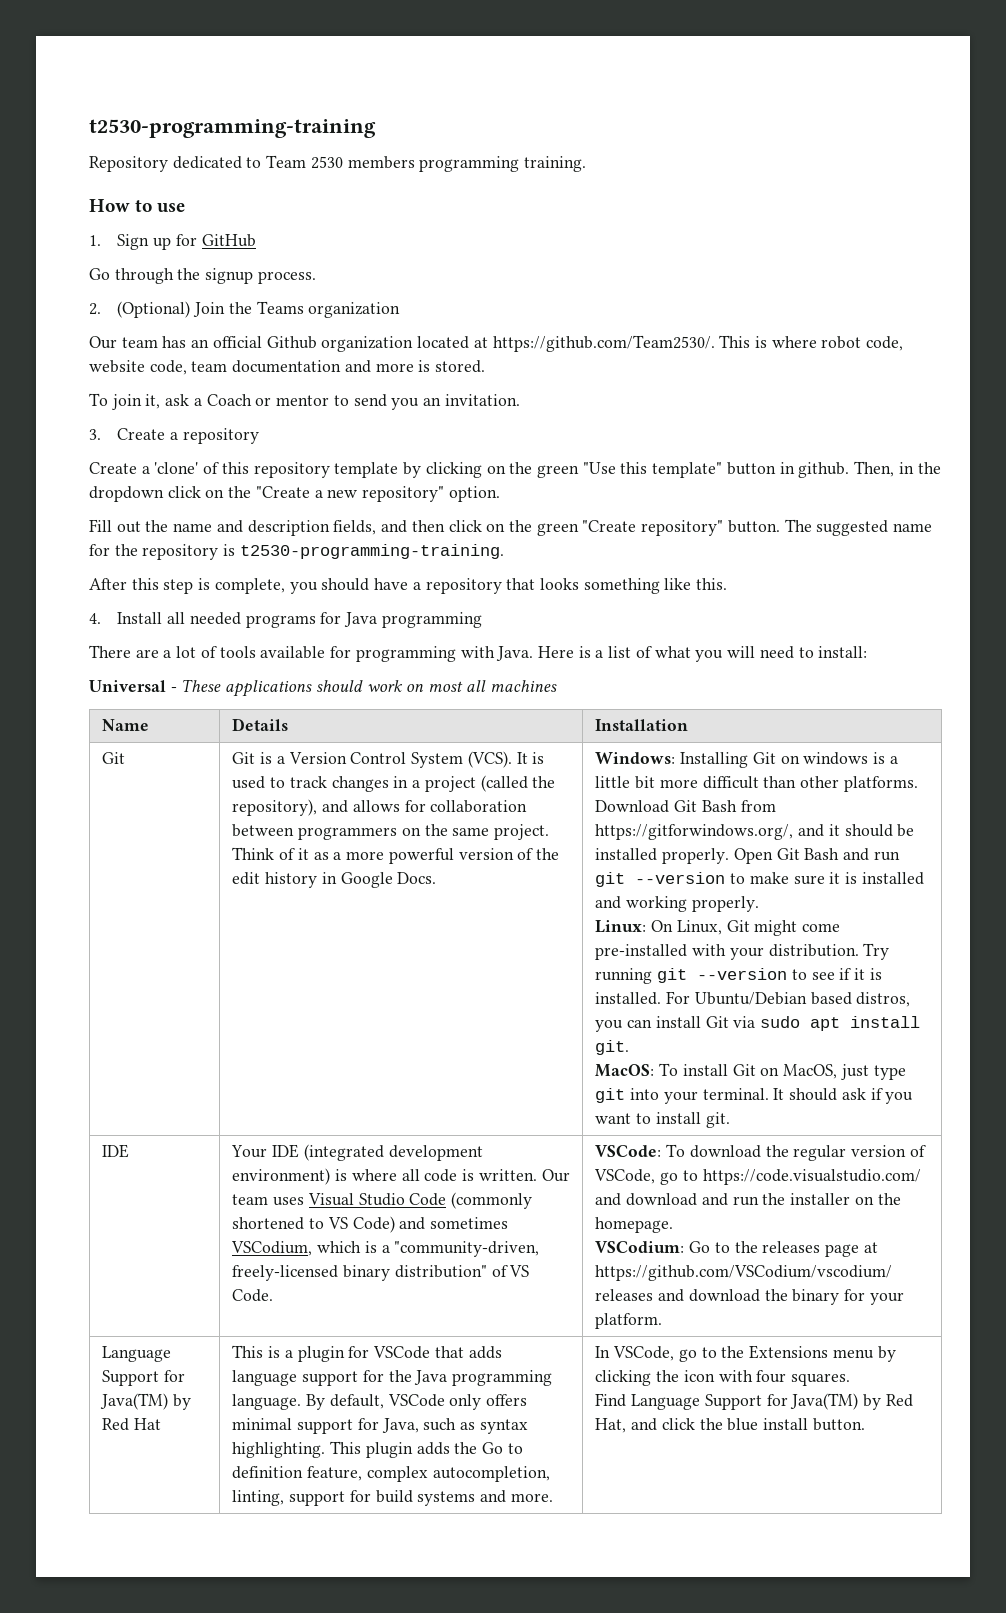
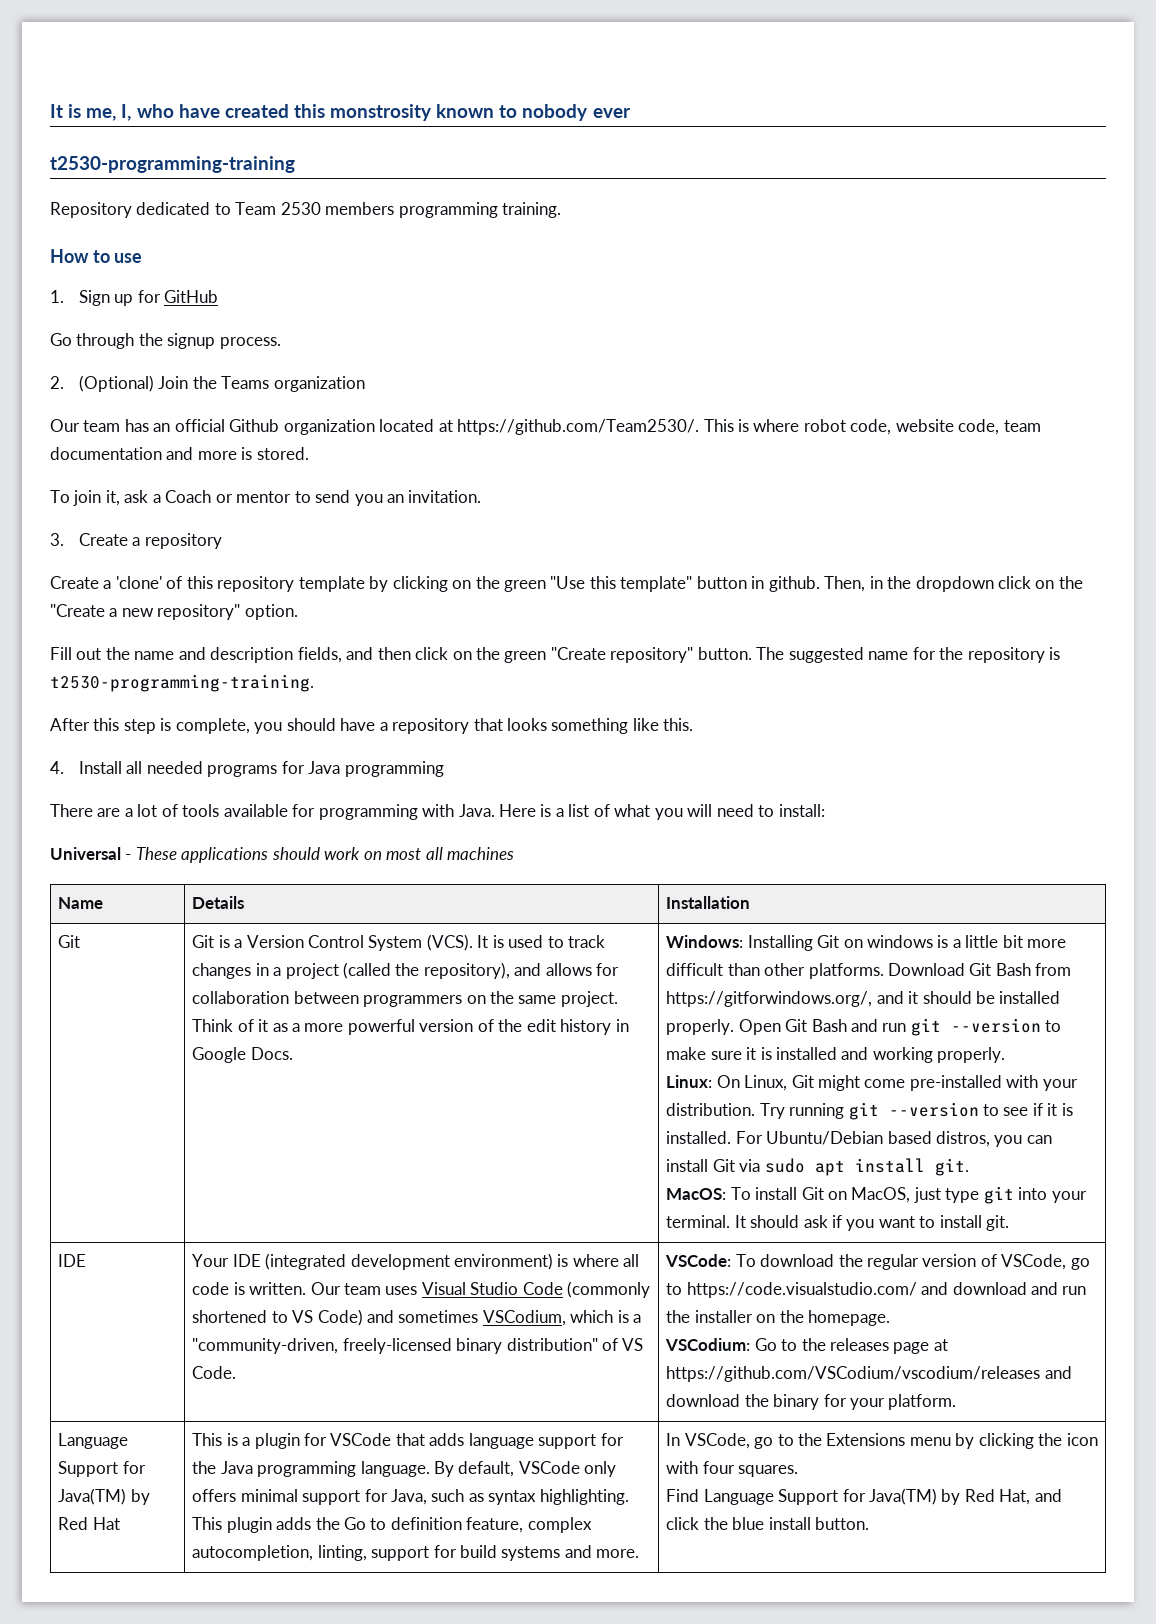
+ It is me, I, who have created this monstrosity known to nobody ever

